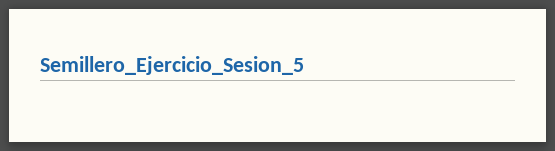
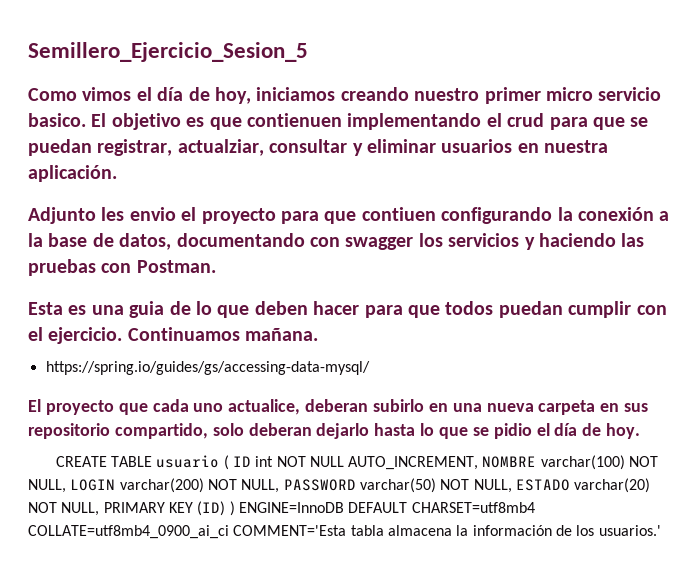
+ Como vimos el día de hoy, iniciamos creando nuestro primer micro servicio basico. El objetivo es que contienuen implementando el crud para que se puedan registrar, actualziar, consultar y eliminar usuarios en nuestra aplicación.
+ Adjunto les envio el proyecto para que contiuen configurando la conexión a la base de datos, documentando con swagger los servicios y haciendo las pruebas con Postman.
+ Esta es una guia de lo que deben hacer para que todos puedan cumplir con el ejercicio. Continuamos mañana.
+ https://spring.io/guides/gs/accessing-data-mysql/
+ El proyecto que cada uno actualice, deberan subirlo en una nueva carpeta en sus repositorio compartido, solo deberan dejarlo hasta lo que se pidio el día de hoy.
+ CREATE TABLE usuario ( ID int NOT NULL AUTO_INCREMENT, NOMBRE varchar(100) NOT NULL, LOGIN varchar(200) NOT NULL, PASSWORD varchar(50) NOT NULL, ESTADO varchar(20) NOT NULL, PRIMARY KEY (ID) ) ENGINE=InnoDB DEFAULT CHARSET=utf8mb4 COLLATE=utf8mb4_0900_ai_ci COMMENT='Esta tabla almacena la información de los usuarios.'

